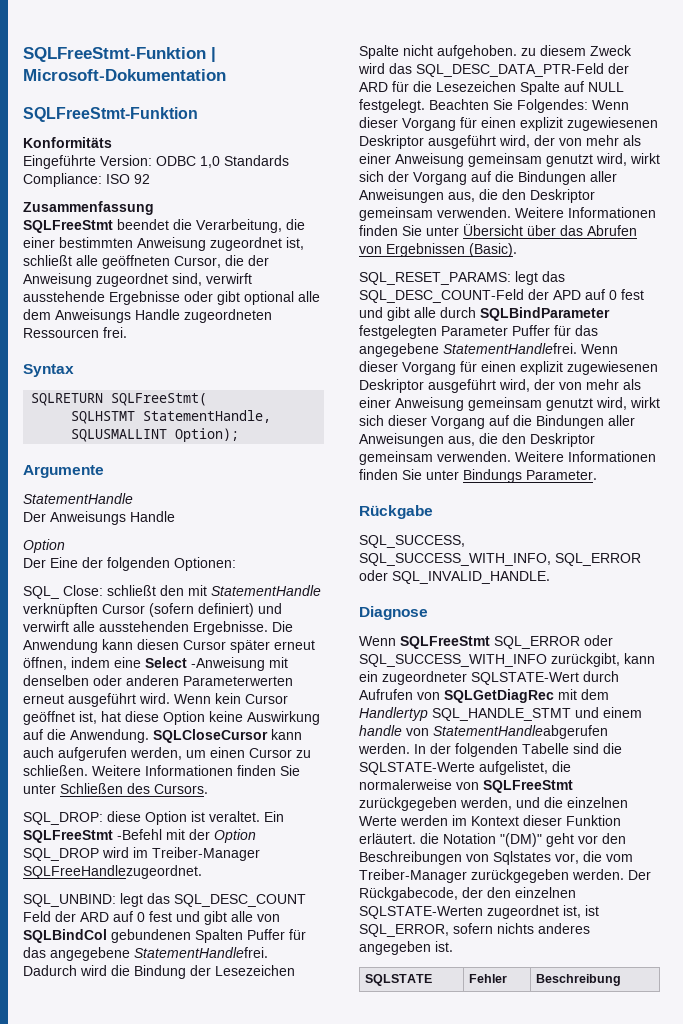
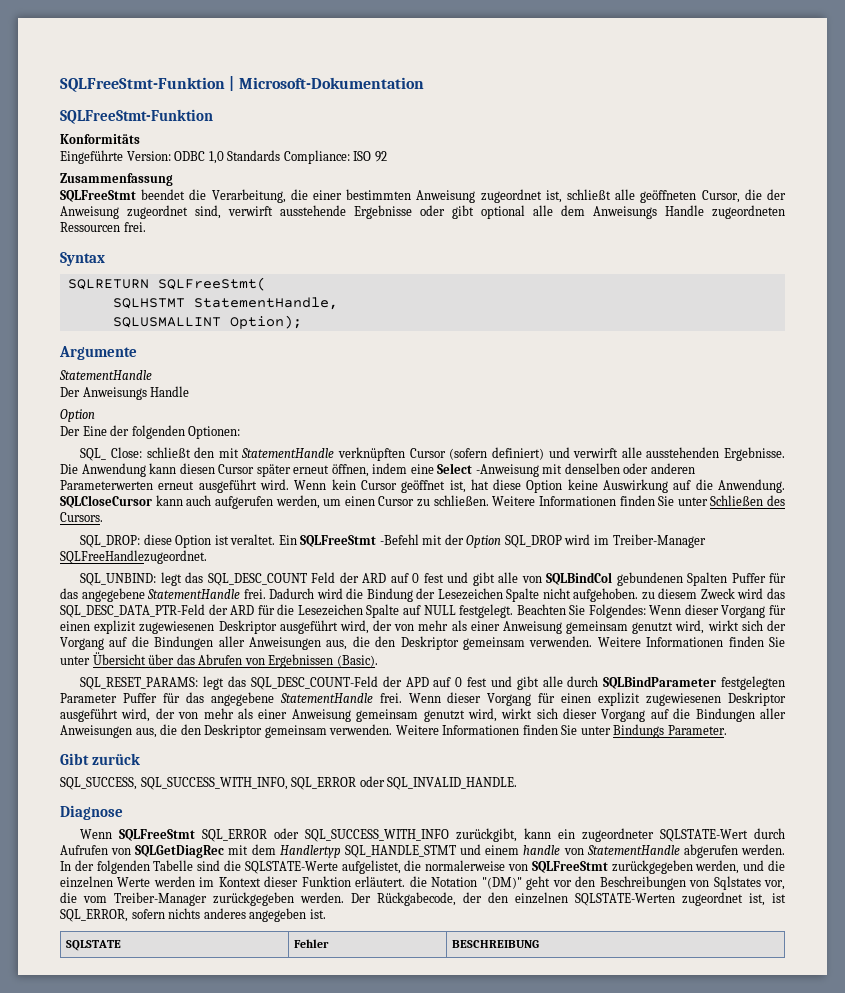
- SQL_UNBIND: legt das SQL_DESC_COUNT Feld der ARD auf 0 fest und gibt alle von SQLBindCol gebundenen Spalten Puffer für das angegebene StatementHandlefrei.
+ SQL_UNBIND: legt das SQL_DESC_COUNT Feld der ARD auf 0 fest und gibt alle von SQLBindCol gebundenen Spalten Puffer für das angegebene StatementHandle frei.
- SQL_RESET_PARAMS: legt das SQL_DESC_COUNT-Feld der APD auf 0 fest und gibt alle durch SQLBindParameter festgelegten Parameter Puffer für das angegebene StatementHandlefrei.
+ SQL_RESET_PARAMS: legt das SQL_DESC_COUNT-Feld der APD auf 0 fest und gibt alle durch SQLBindParameter festgelegten Parameter Puffer für das angegebene StatementHandle frei.
- Rückgabe
+ Gibt zurück
- Wenn SQLFreeStmt SQL_ERROR oder SQL_SUCCESS_WITH_INFO zurückgibt, kann ein zugeordneter SQLSTATE-Wert durch Aufrufen von SQLGetDiagRec mit dem Handlertyp SQL_HANDLE_STMT und einem handle von StatementHandleabgerufen werden.
+ Wenn SQLFreeStmt SQL_ERROR oder SQL_SUCCESS_WITH_INFO zurückgibt, kann ein zugeordneter SQLSTATE-Wert durch Aufrufen von SQLGetDiagRec mit dem Handlertyp SQL_HANDLE_STMT und einem handle von StatementHandle abgerufen werden.
- SQLSTATE | Fehler | Beschreibung
+ SQLSTATE | Fehler | BESCHREIBUNG

